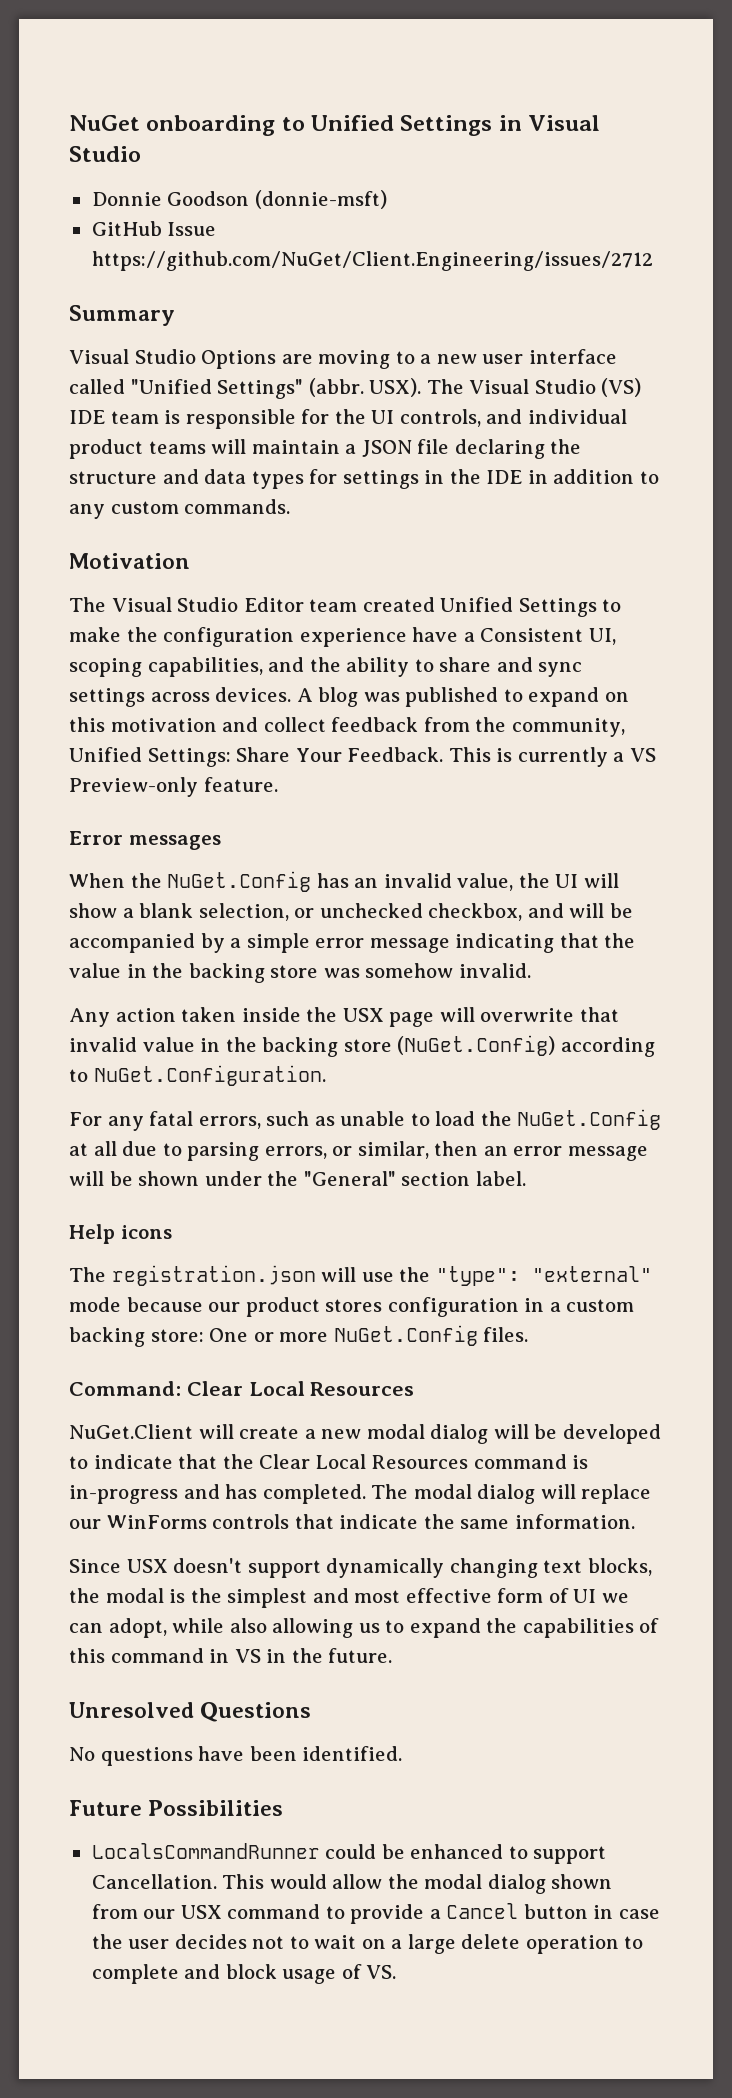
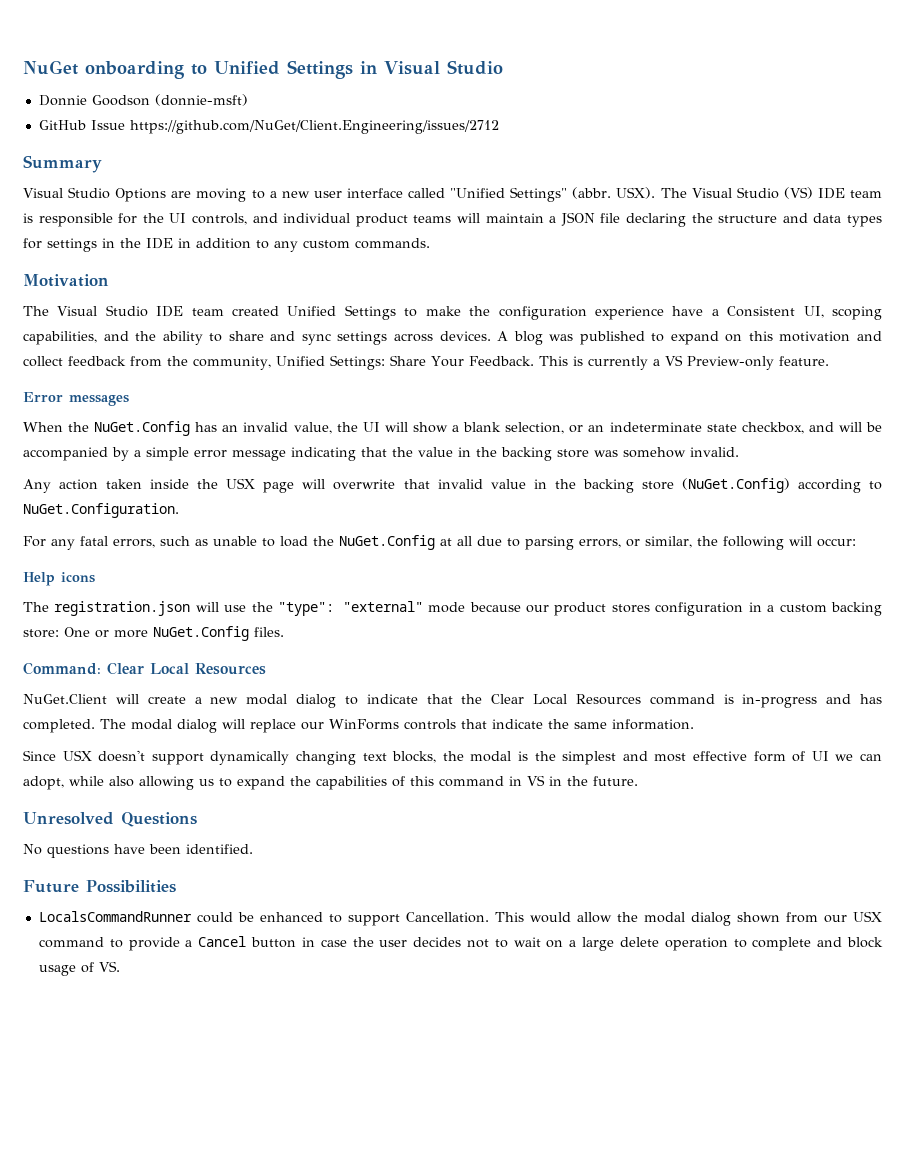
- The Visual Studio Editor team created Unified Settings to make the configuration experience have a Consistent UI, scoping capabilities, and the ability to share and sync settings across devices.
+ The Visual Studio IDE team created Unified Settings to make the configuration experience have a Consistent UI, scoping capabilities, and the ability to share and sync settings across devices.
- When the NuGet.Config has an invalid value, the UI will show a blank selection, or unchecked checkbox, and will be accompanied by a simple error message indicating that the value in the backing store was somehow invalid.
+ When the NuGet.Config has an invalid value, the UI will show a blank selection, or an indeterminate state checkbox, and will be accompanied by a simple error message indicating that the value in the backing store was somehow invalid.
- For any fatal errors, such as unable to load the NuGet.Config at all due to parsing errors, or similar, then an error message will be shown under the "General" section label.
+ For any fatal errors, such as unable to load the NuGet.Config at all due to parsing errors, or similar, the following will occur:
- NuGet.Client will create a new modal dialog will be developed to indicate that the Clear Local Resources command is in-progress and has completed.
+ NuGet.Client will create a new modal dialog to indicate that the Clear Local Resources command is in-progress and has completed.

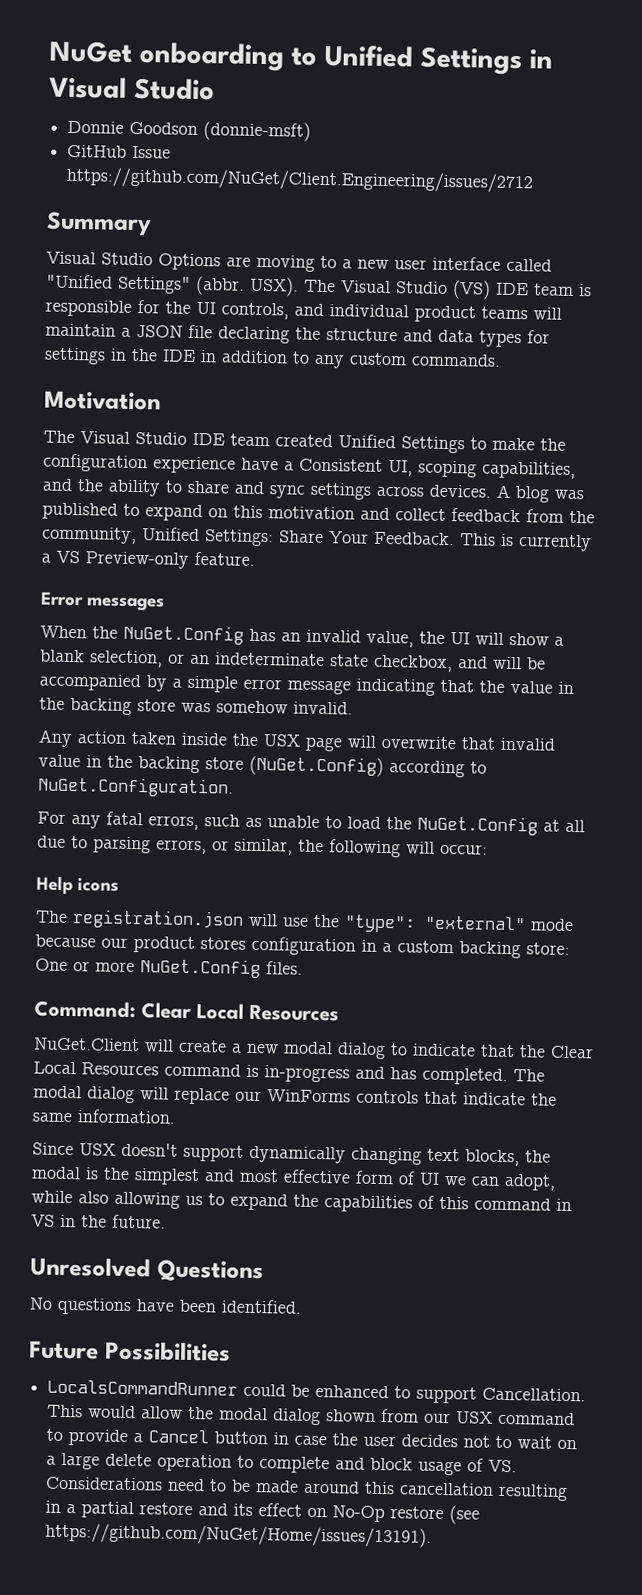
- This would allow the modal dialog shown from our USX command to provide a Cancel button in case the user decides not to wait on a large delete operation to complete and block usage of VS.
+ This would allow the modal dialog shown from our USX command to provide a Cancel button in case the user decides not to wait on a large delete operation to complete and block usage of VS. Considerations need to be made around this cancellation resulting in a partial restore and its effect on No-Op restore (see https://github.com/NuGet/Home/issues/13191).

